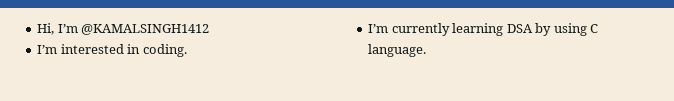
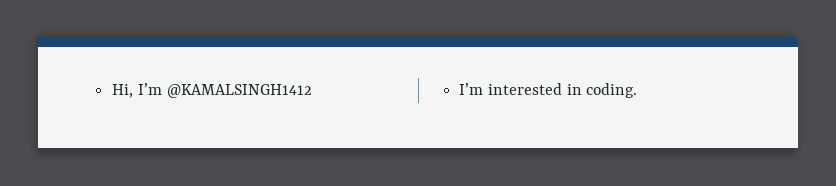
- I’m currently learning DSA by using C language.

